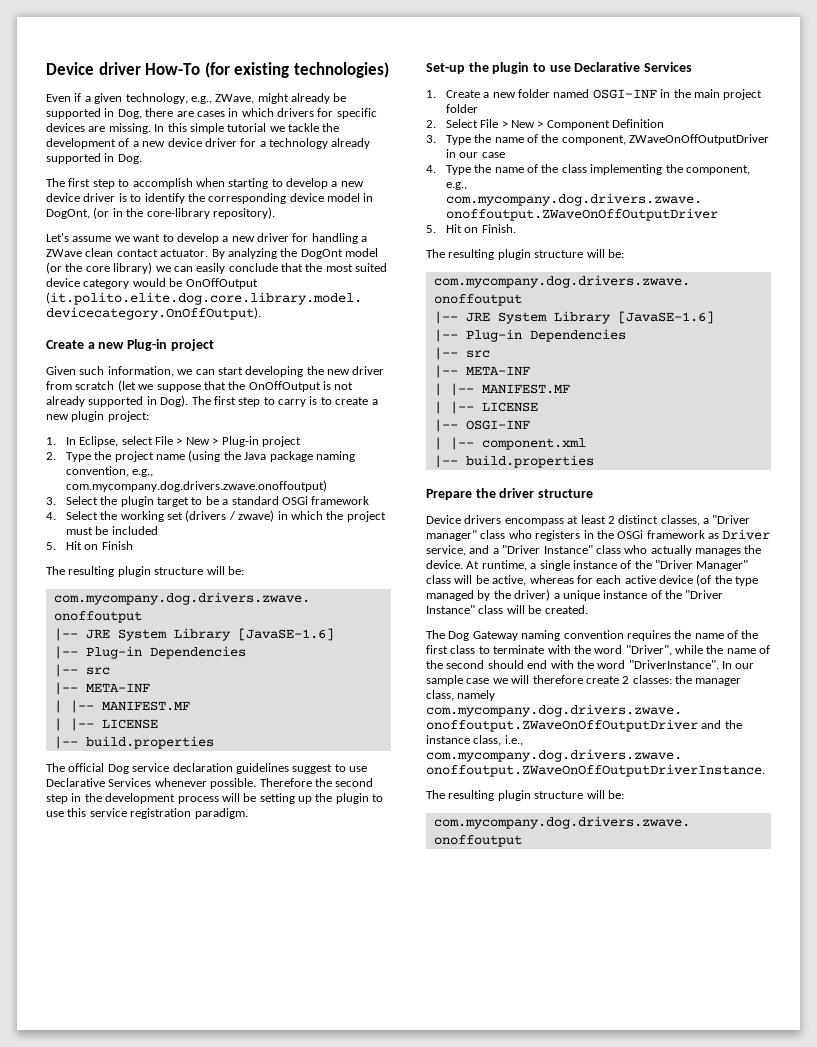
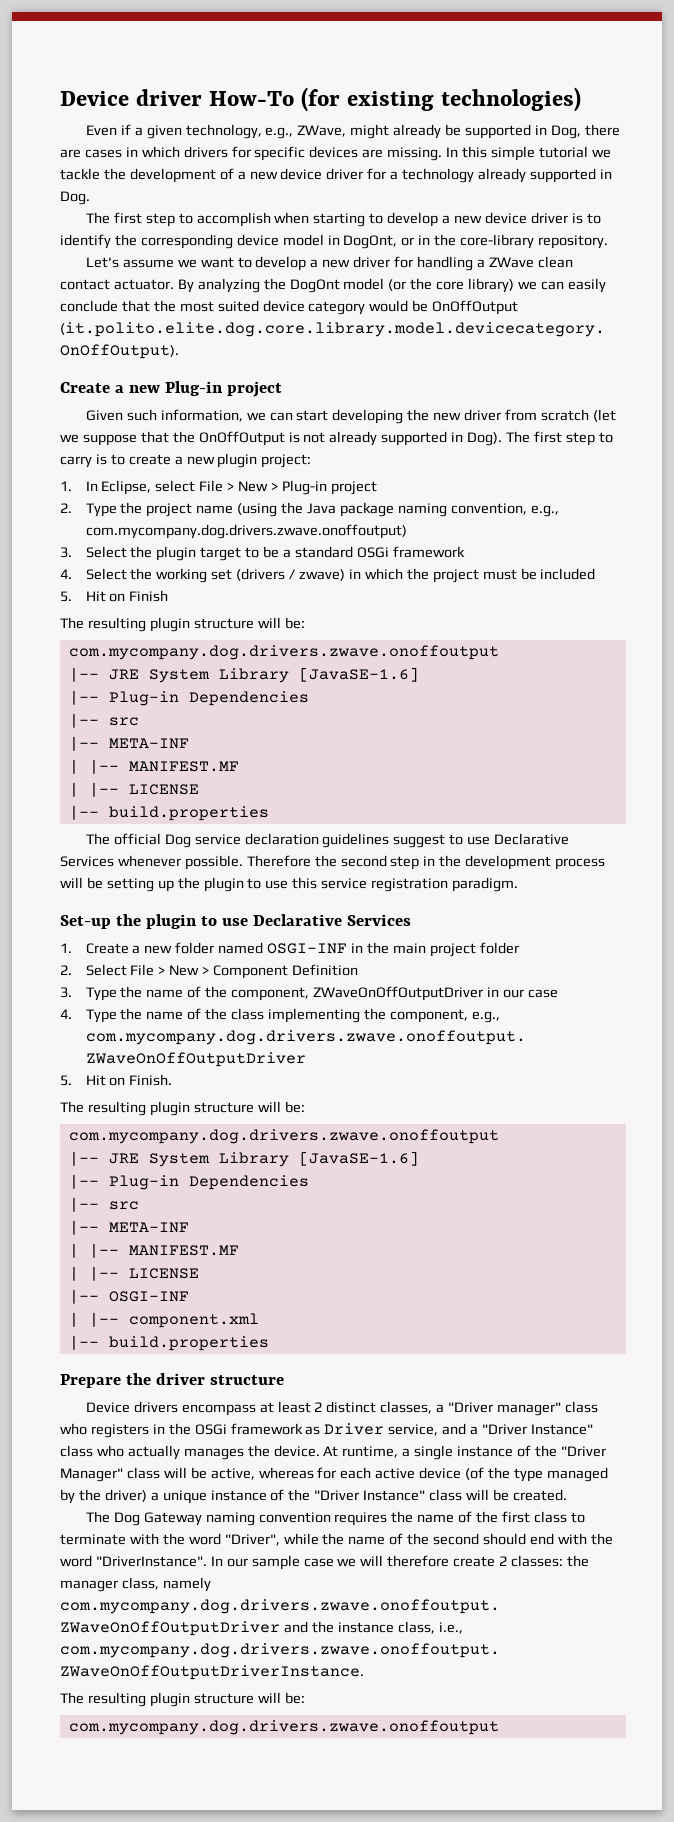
- The first step to accomplish when starting to develop a new device driver is to identify the corresponding device model in DogOnt, (or in the core-library repository).
+ The first step to accomplish when starting to develop a new device driver is to identify the corresponding device model in DogOnt, or in the core-library repository.

